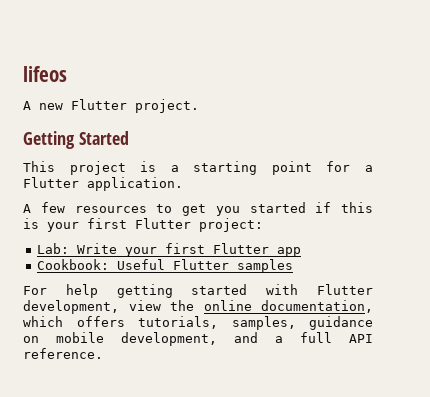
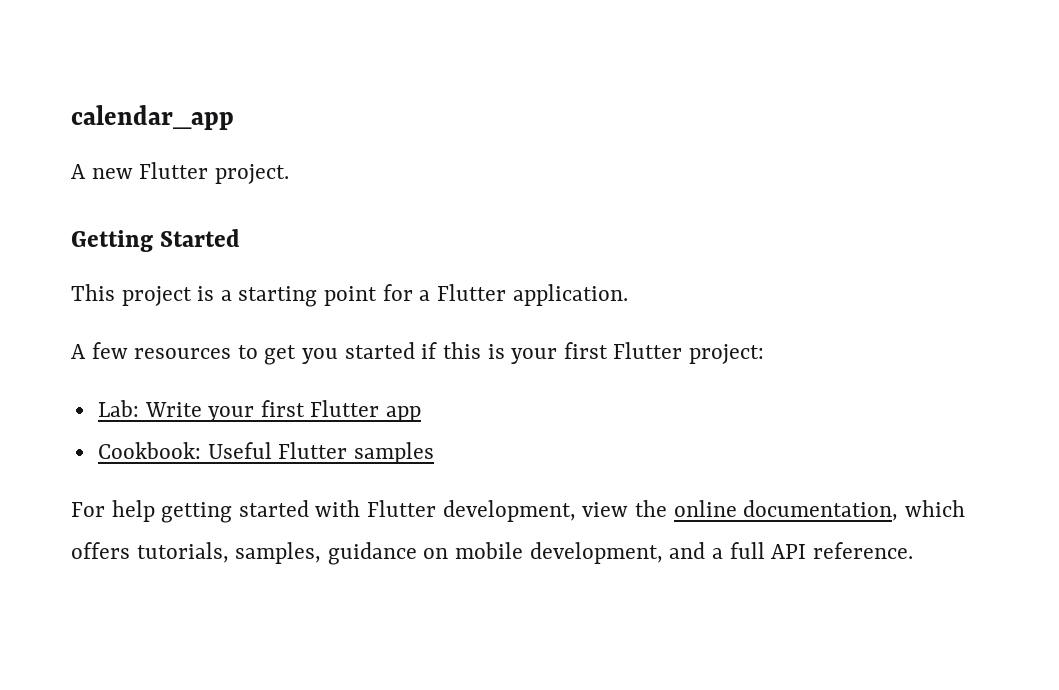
- lifeos
+ calendar_app

